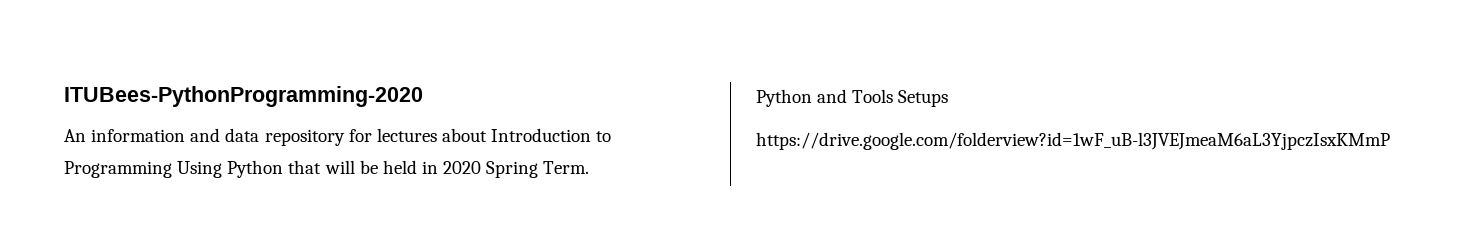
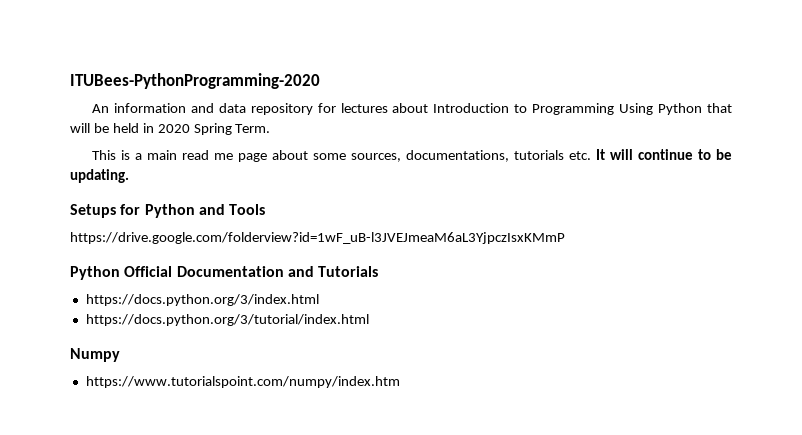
- Python and Tools Setups
+ This is a main read me page about some sources, documentations, tutorials etc. It will continue to be updating.
+ Setups for Python and Tools
+ Python Official Documentation and Tutorials
+ https://docs.python.org/3/index.html
+ https://docs.python.org/3/tutorial/index.html
+ Numpy
+ https://www.tutorialspoint.com/numpy/index.htm

